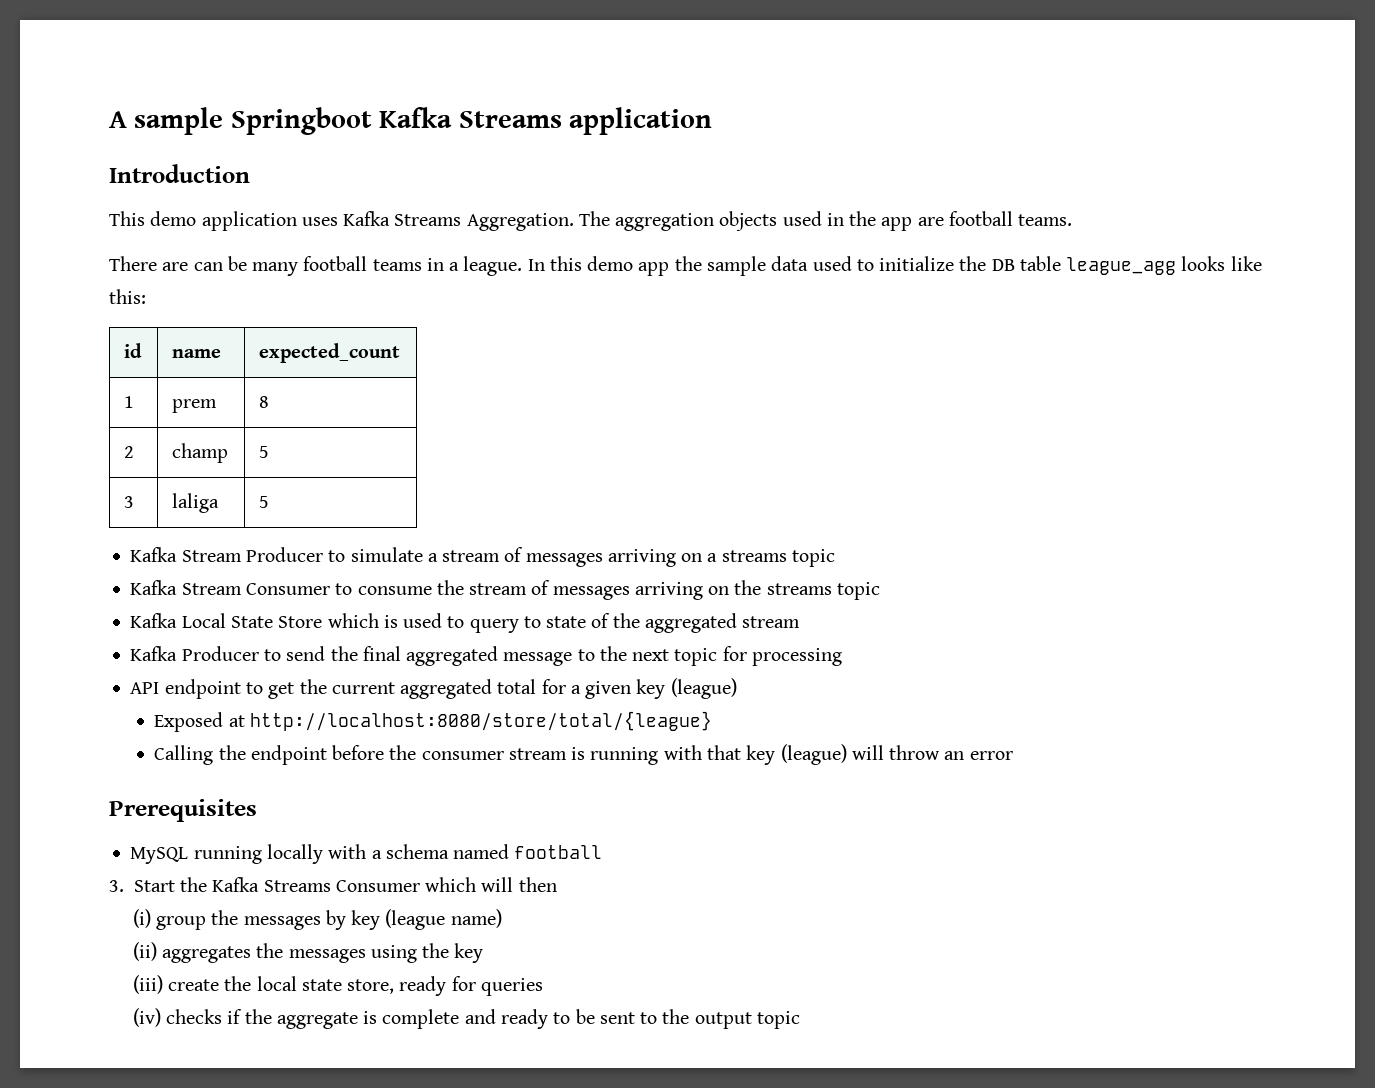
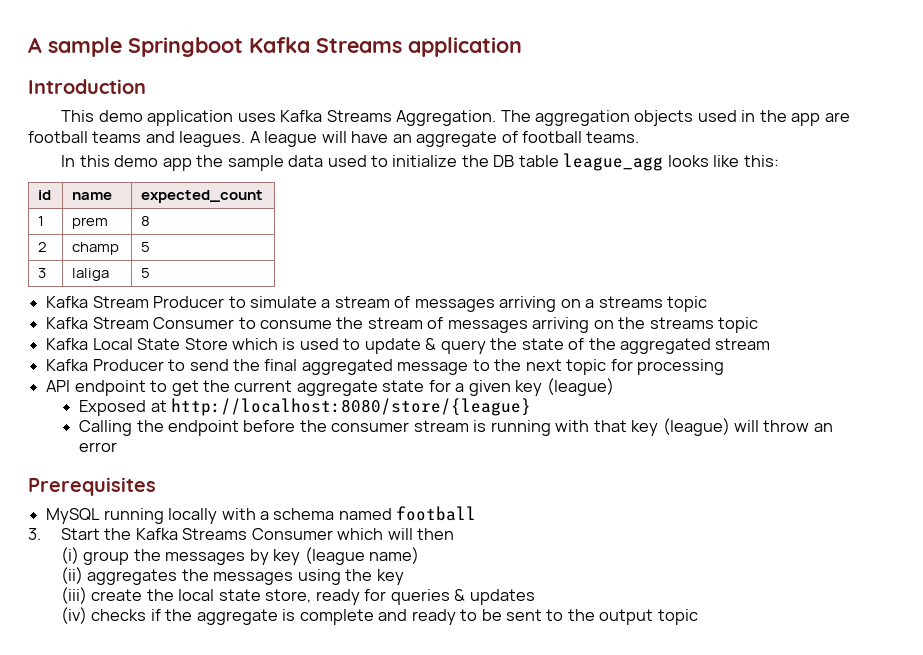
- The aggregation objects used in the app are football teams.
- There are can be many football teams in a league. In this demo app the sample data used to initialize the DB table league_agg looks like this:
+ The aggregation objects used in the app are football teams and leagues. A league will have an aggregate of football teams.
+ In this demo app the sample data used to initialize the DB table league_agg looks like this:
- Kafka Local State Store which is used to query to state of the aggregated stream
+ Kafka Local State Store which is used to update & query the state of the aggregated stream
- API endpoint to get the current aggregated total for a given key (league)
+ API endpoint to get the current aggregate state for a given key (league)
- Exposed at http://localhost:8080/store/total/{league}
+ Exposed at http://localhost:8080/store/{league}
- (iii) create the local state store, ready for queries
+ (iii) create the local state store, ready for queries & updates

